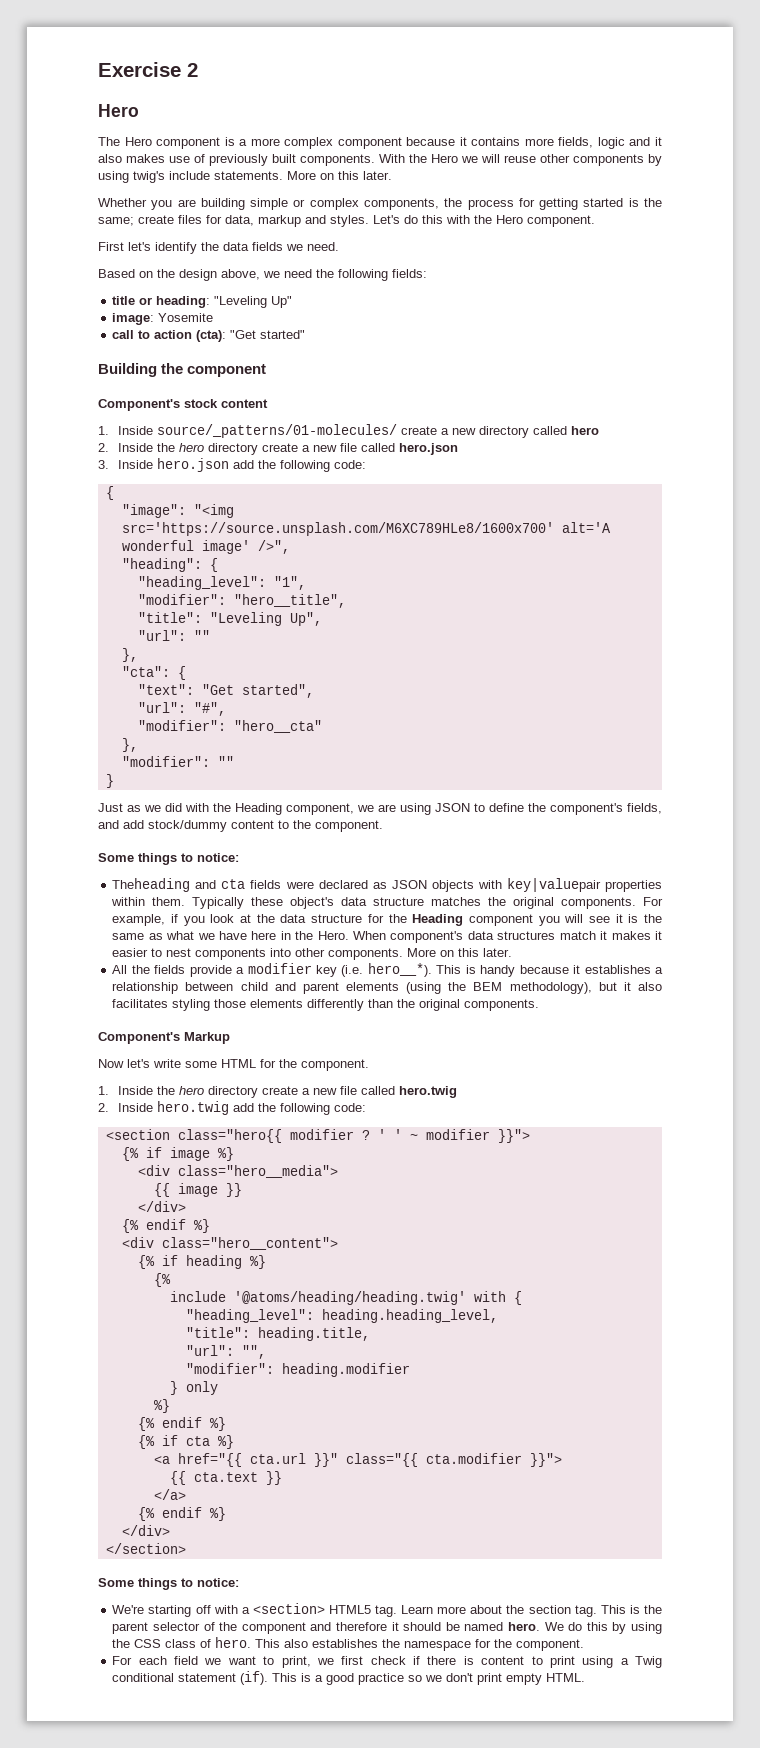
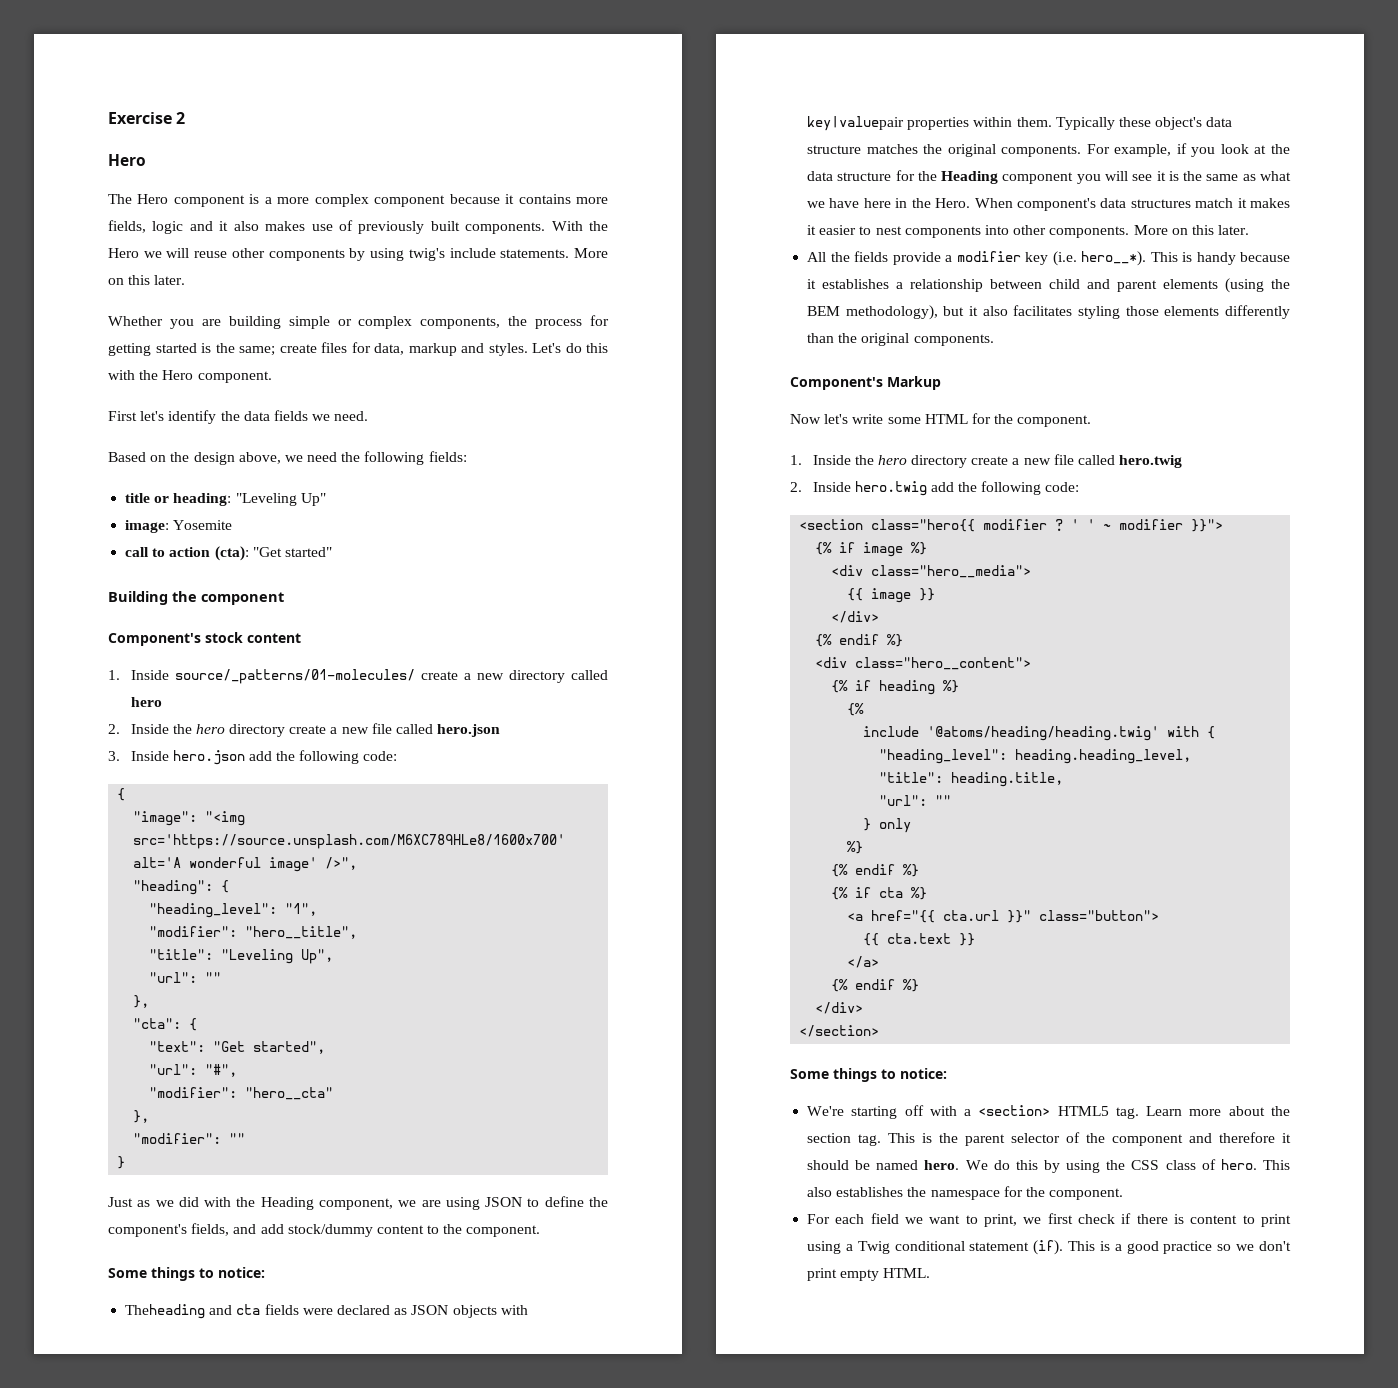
  "title": heading.title,
- "url": "",
- "modifier": heading.modifier
+ "url": ""
- <a href="{{ cta.url }}" class="{{ cta.modifier }}">
+ <a href="{{ cta.url }}" class="button">

